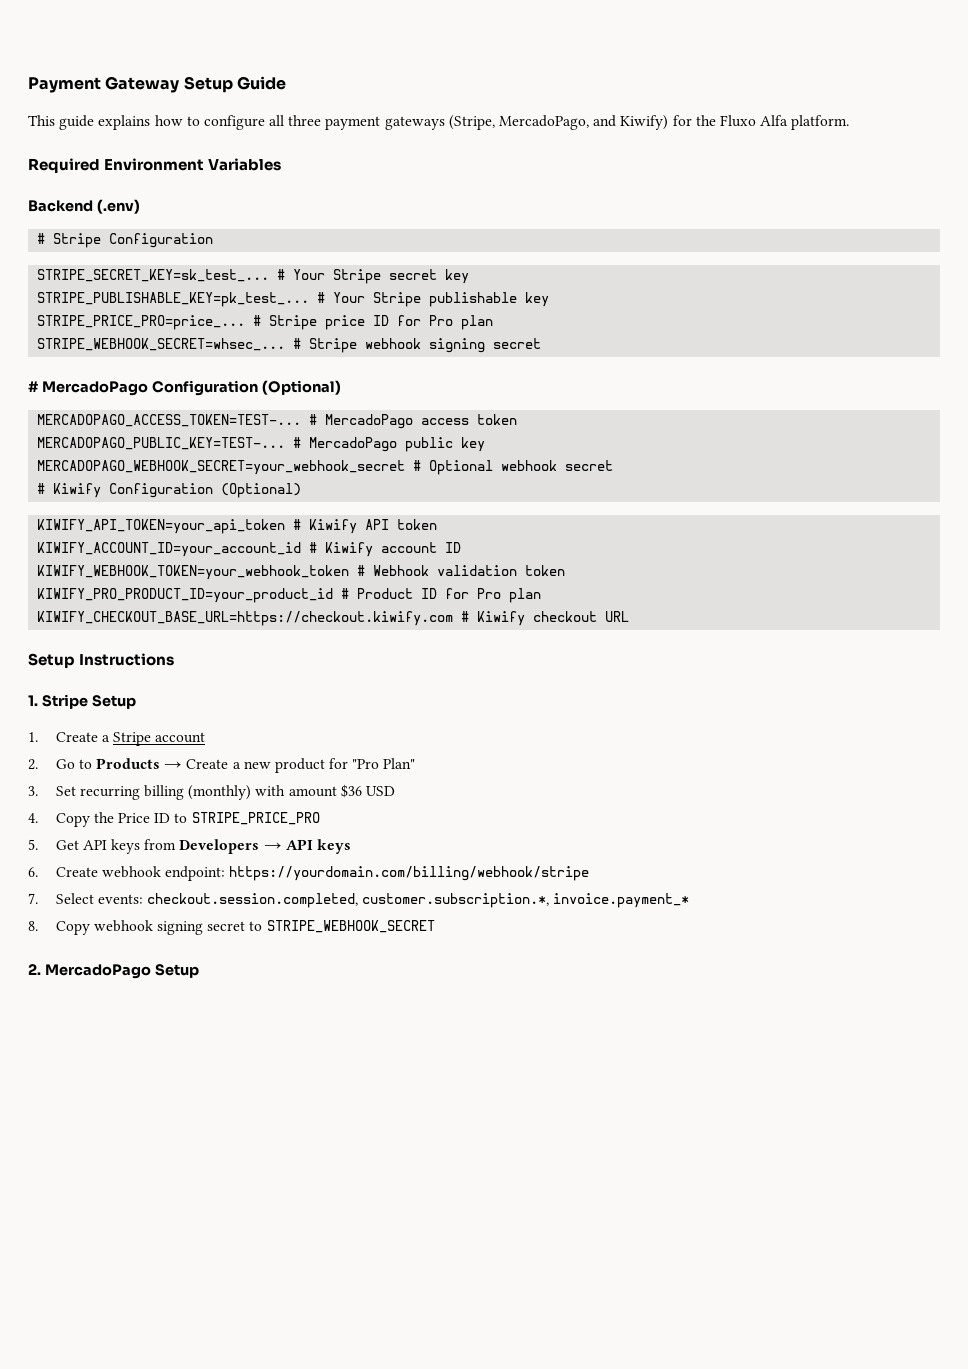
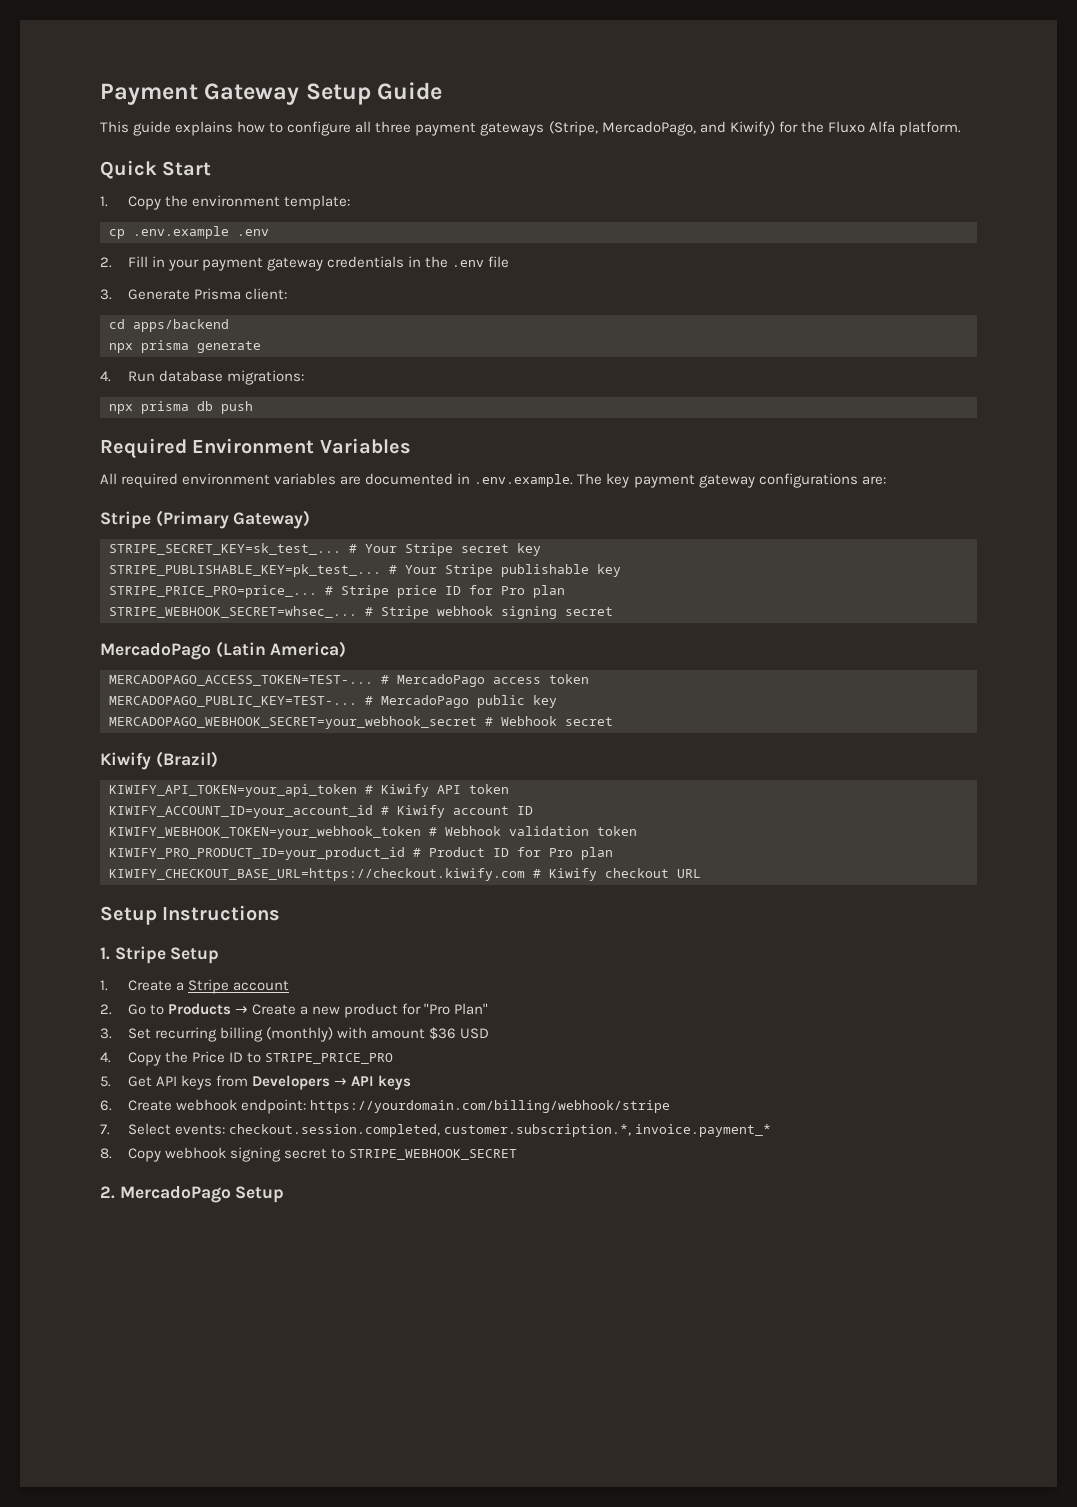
+ Quick Start
+ 1. Copy the environment template:
+ cp .env.example .env
+ 2. Fill in your payment gateway credentials in the .env file
+ 3. Generate Prisma client:
+ cd apps/backend
+ npx prisma generate
+ 4. Run database migrations:
+ npx prisma db push
  Required Environment Variables
- Backend (.env)
- # Stripe Configuration
+ All required environment variables are documented in .env.example. The key payment gateway configurations are:
+ Stripe (Primary Gateway)
- # MercadoPago Configuration (Optional)
+ MercadoPago (Latin America)
- MERCADOPAGO_WEBHOOK_SECRET=your_webhook_secret # Optional webhook secret
- # Kiwify Configuration (Optional)
+ MERCADOPAGO_WEBHOOK_SECRET=your_webhook_secret # Webhook secret
+ Kiwify (Brazil)

